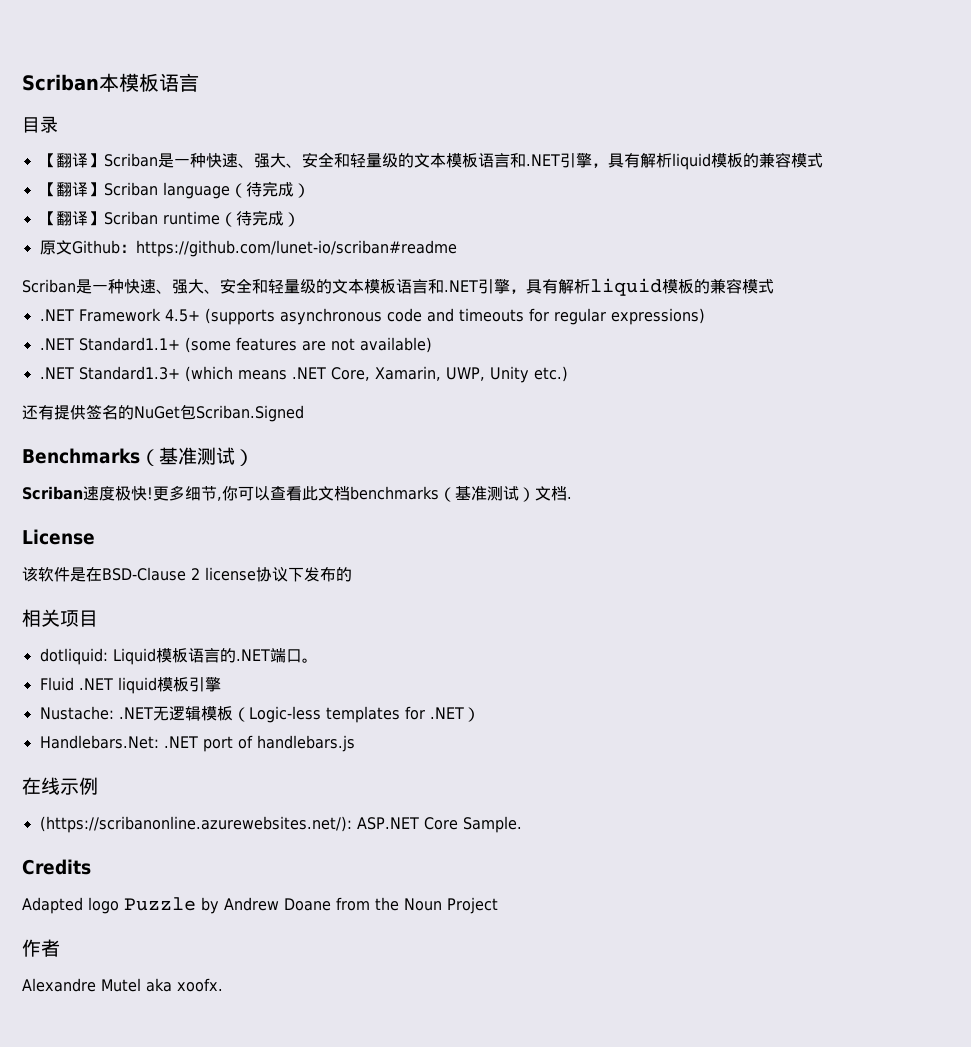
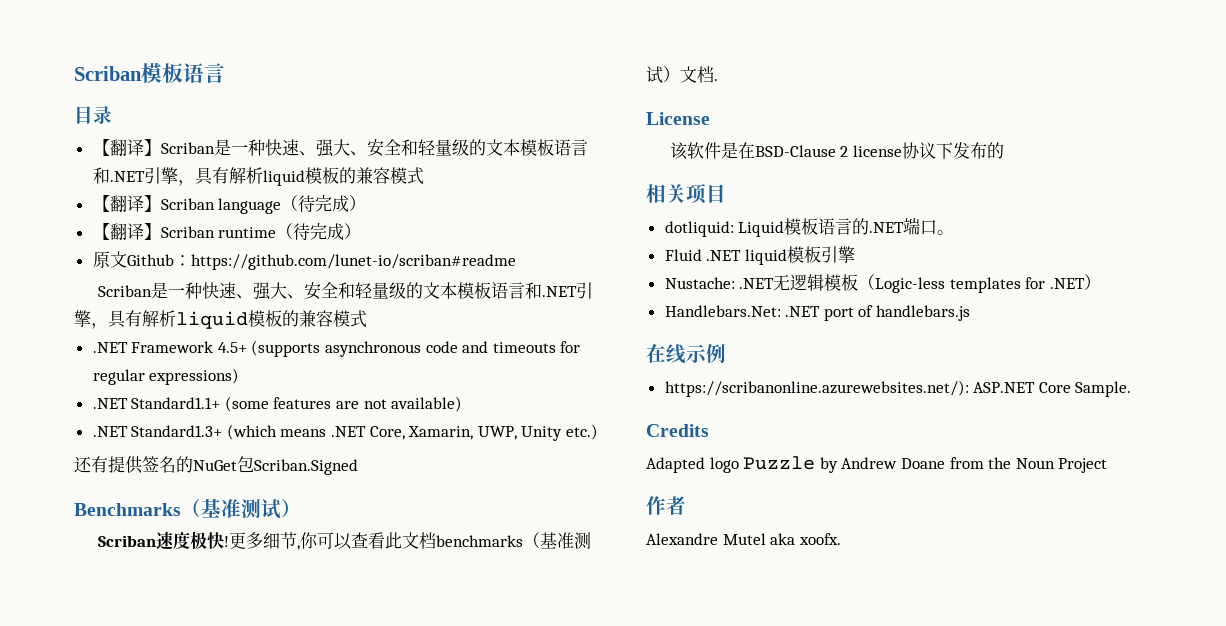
- Scriban本模板语言
+ Scriban模板语言
- (https://scribanonline.azurewebsites.net/): ASP.NET Core Sample.
+ https://scribanonline.azurewebsites.net/): ASP.NET Core Sample.

